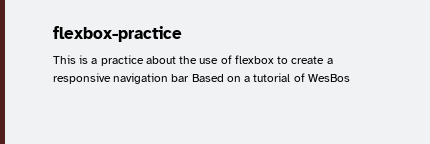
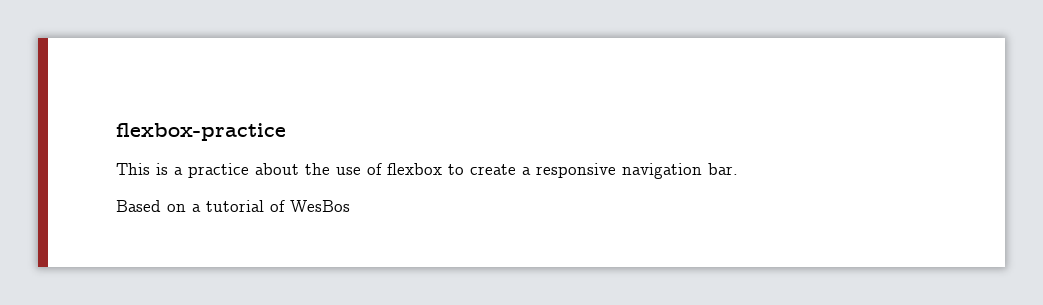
- This is a practice about the use of flexbox to create a responsive navigation bar Based on a tutorial of WesBos
+ This is a practice about the use of flexbox to create a responsive navigation bar.
+ Based on a tutorial of WesBos

